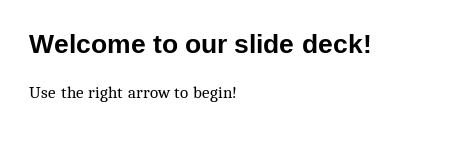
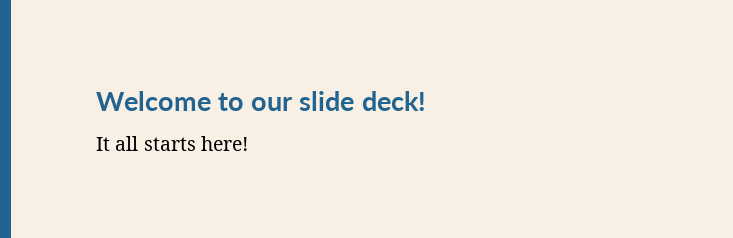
- Use the right arrow to begin!
+ It all starts here!

